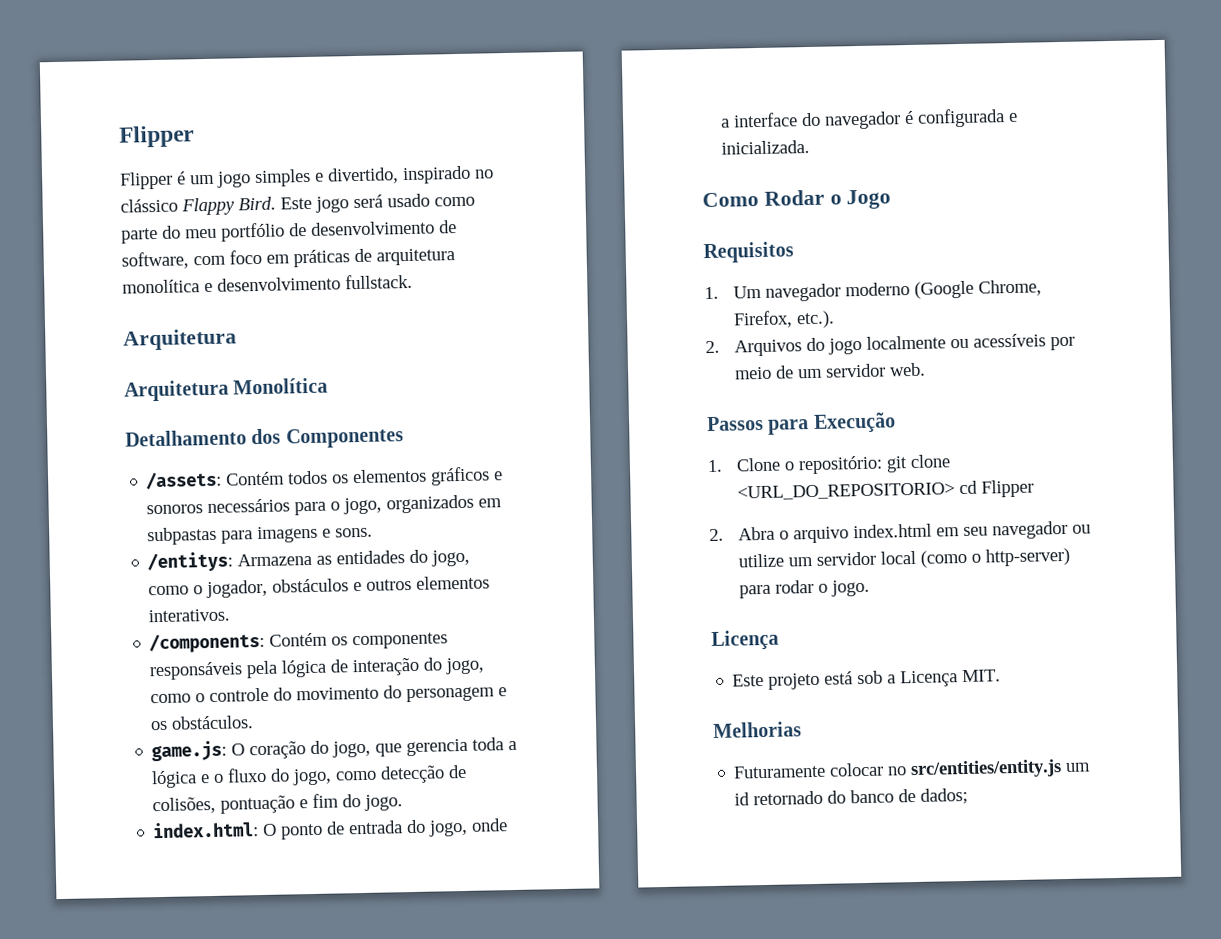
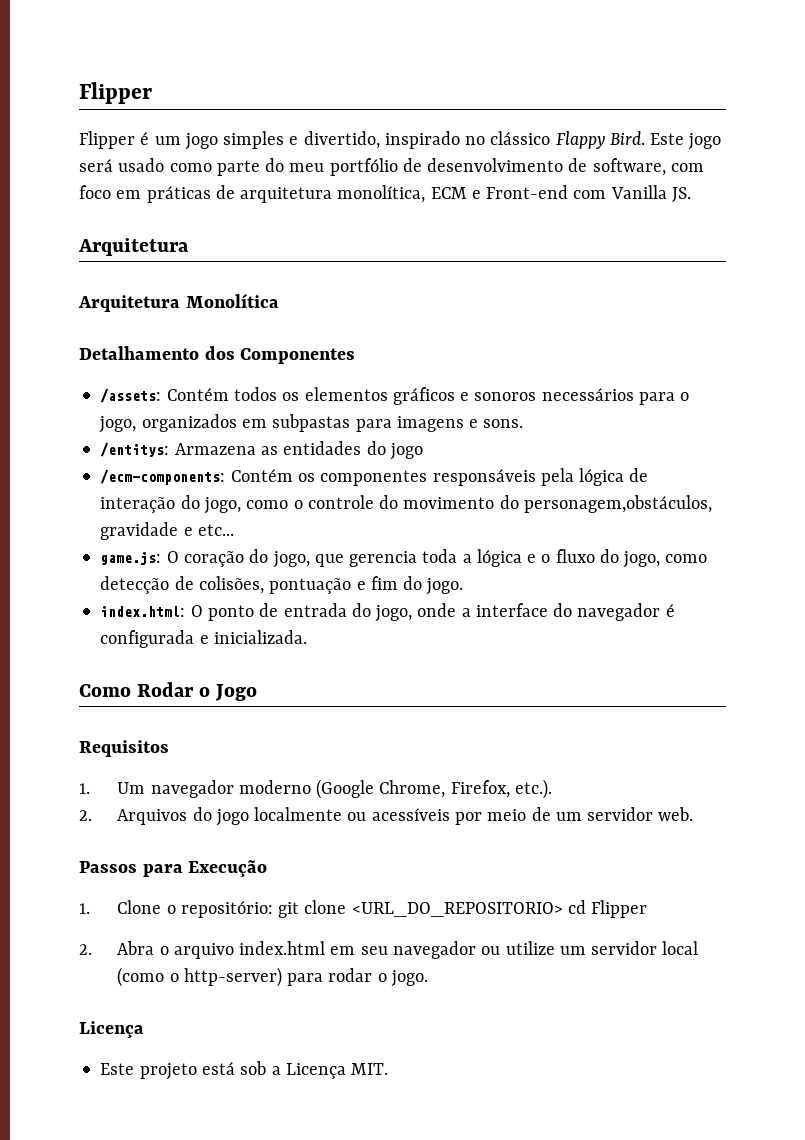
- Este jogo será usado como parte do meu portfólio de desenvolvimento de software, com foco em práticas de arquitetura monolítica e desenvolvimento fullstack.
+ Este jogo será usado como parte do meu portfólio de desenvolvimento de software, com foco em práticas de arquitetura monolítica, ECM e Front-end com Vanilla JS.
- /entitys: Armazena as entidades do jogo, como o jogador, obstáculos e outros elementos interativos.
- /components: Contém os componentes responsáveis pela lógica de interação do jogo, como o controle do movimento do personagem e os obstáculos.
+ /entitys: Armazena as entidades do jogo
+ /ecm-components: Contém os componentes responsáveis pela lógica de interação do jogo, como o controle do movimento do personagem,obstáculos, gravidade e etc...
- Melhorias
- Futuramente colocar no src/entities/entity.js um id retornado do banco de dados;

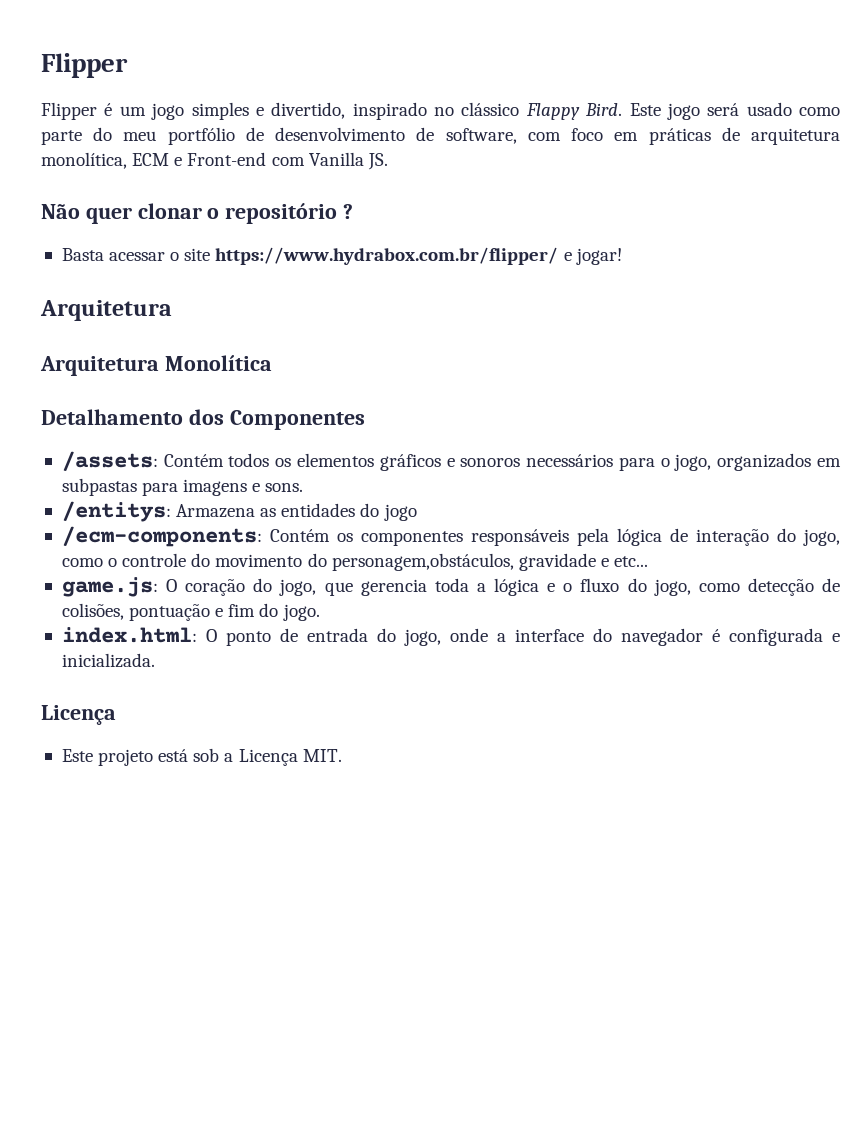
+ Não quer clonar o repositório ?
+ Basta acessar o site https://www.hydrabox.com.br/flipper/ e jogar!
- Como Rodar o Jogo
- Requisitos
- 1. Um navegador moderno (Google Chrome, Firefox, etc.).
- 2. Arquivos do jogo localmente ou acessíveis por meio de um servidor web.
- Passos para Execução
- 1. Clone o repositório: git clone <URL_DO_REPOSITORIO> cd Flipper
- 2. Abra o arquivo index.html em seu navegador ou utilize um servidor local (como o http-server) para rodar o jogo.

